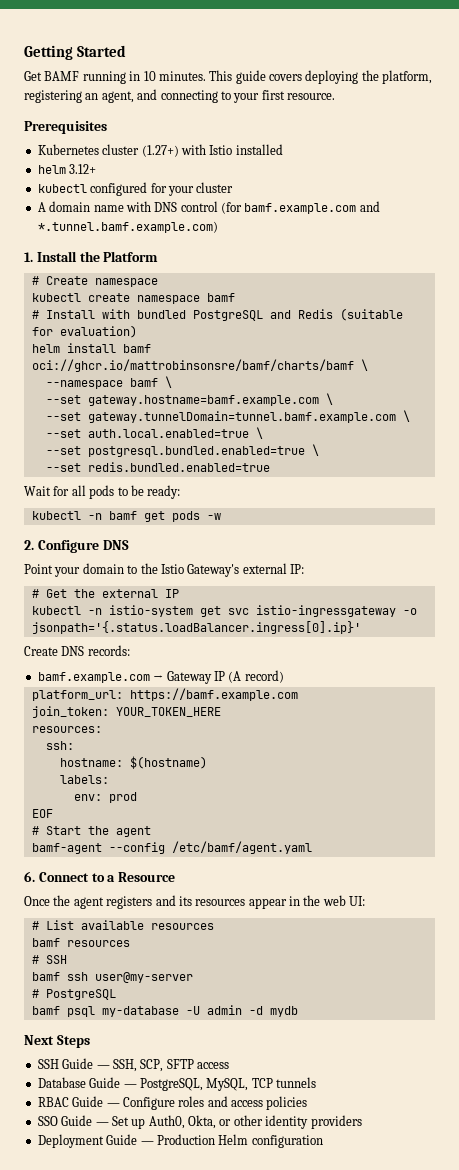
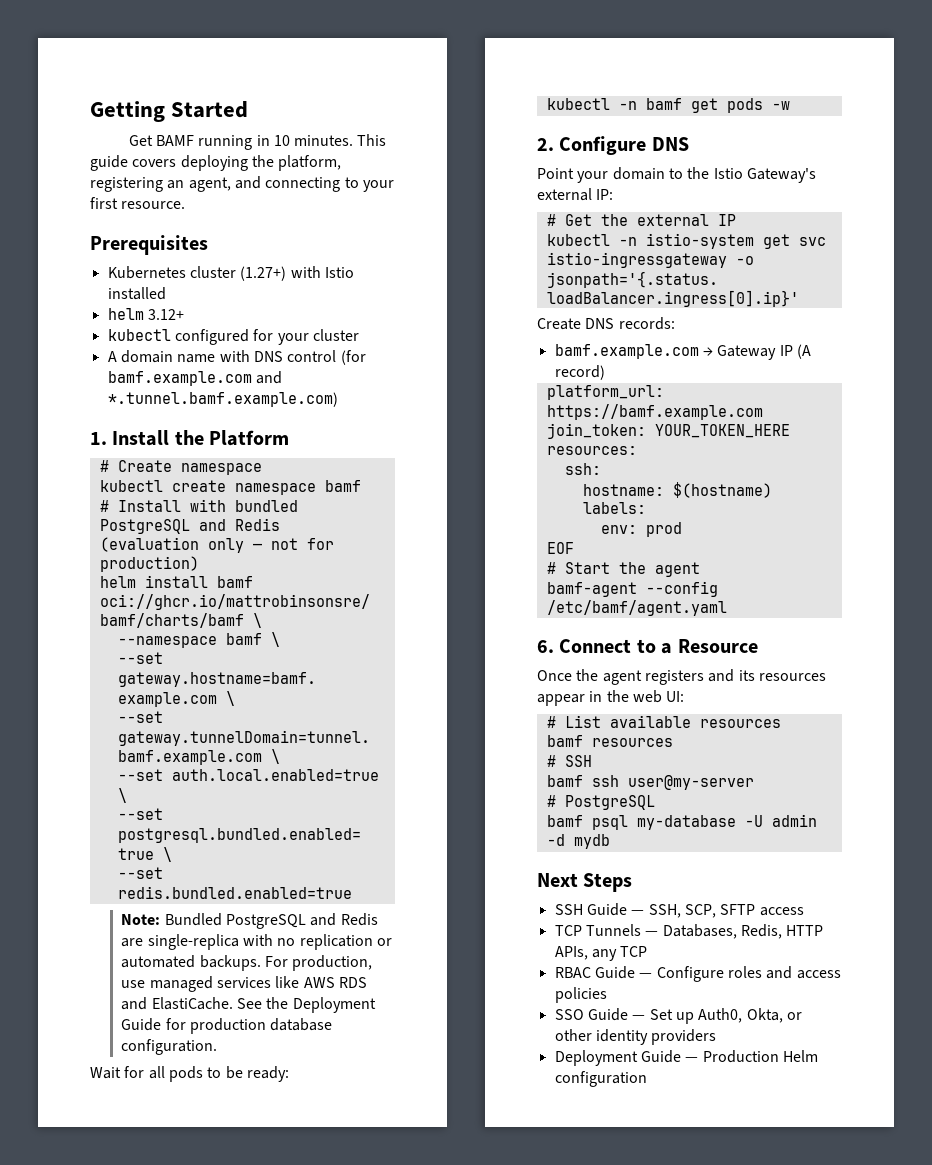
- # Install with bundled PostgreSQL and Redis (suitable for evaluation)
+ # Install with bundled PostgreSQL and Redis (evaluation only — not for production)
+ Note: Bundled PostgreSQL and Redis are single-replica with no replication or automated backups. For production, use managed services like AWS RDS and ElastiCache. See the Deployment Guide for production database configuration.
- Database Guide — PostgreSQL, MySQL, TCP tunnels
+ TCP Tunnels — Databases, Redis, HTTP APIs, any TCP

